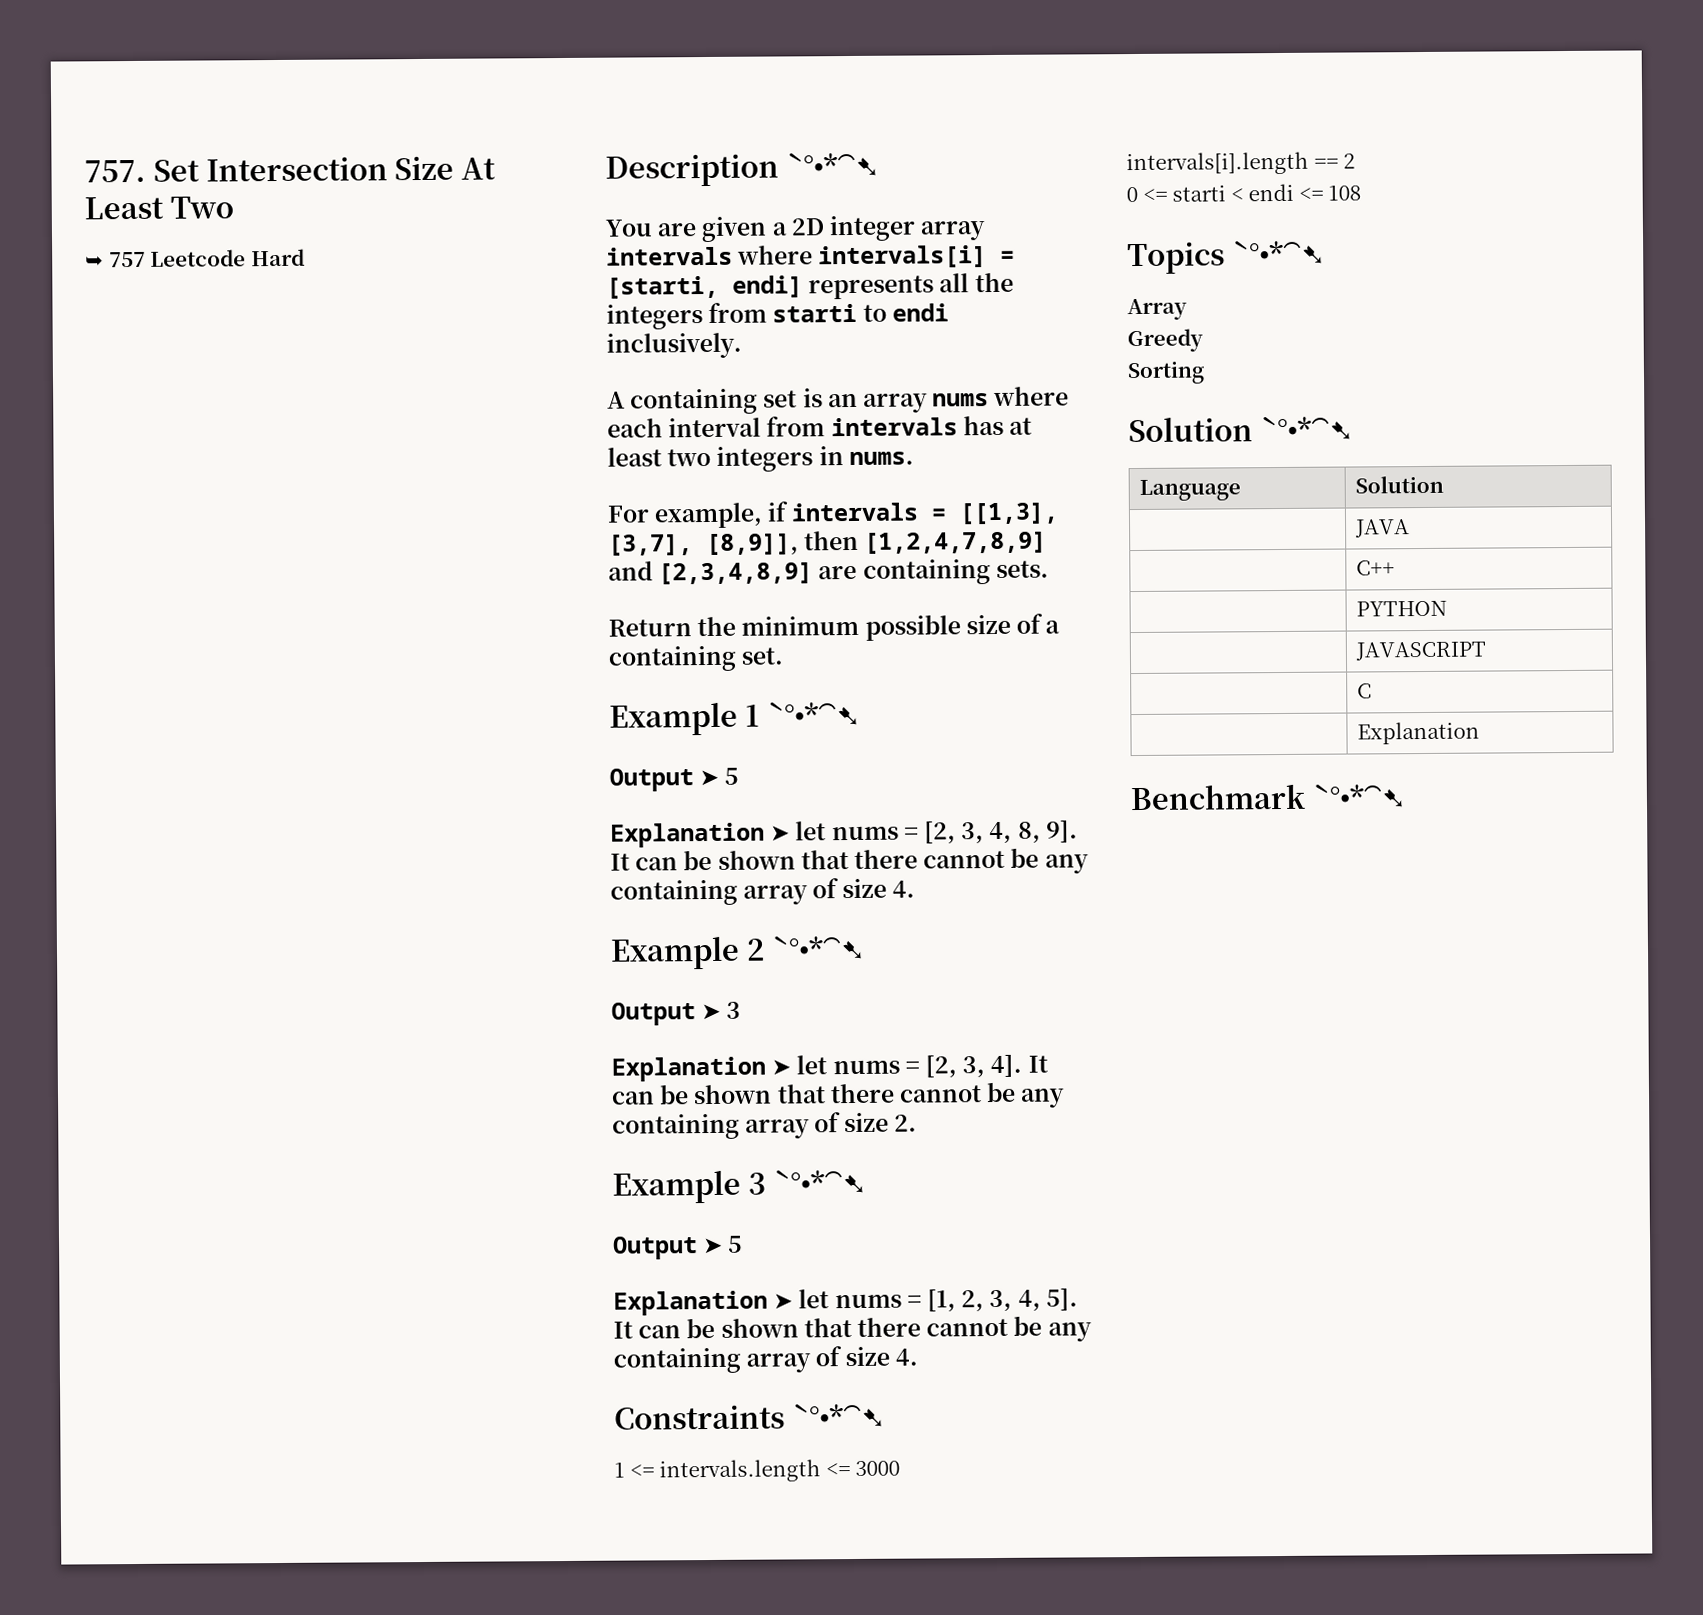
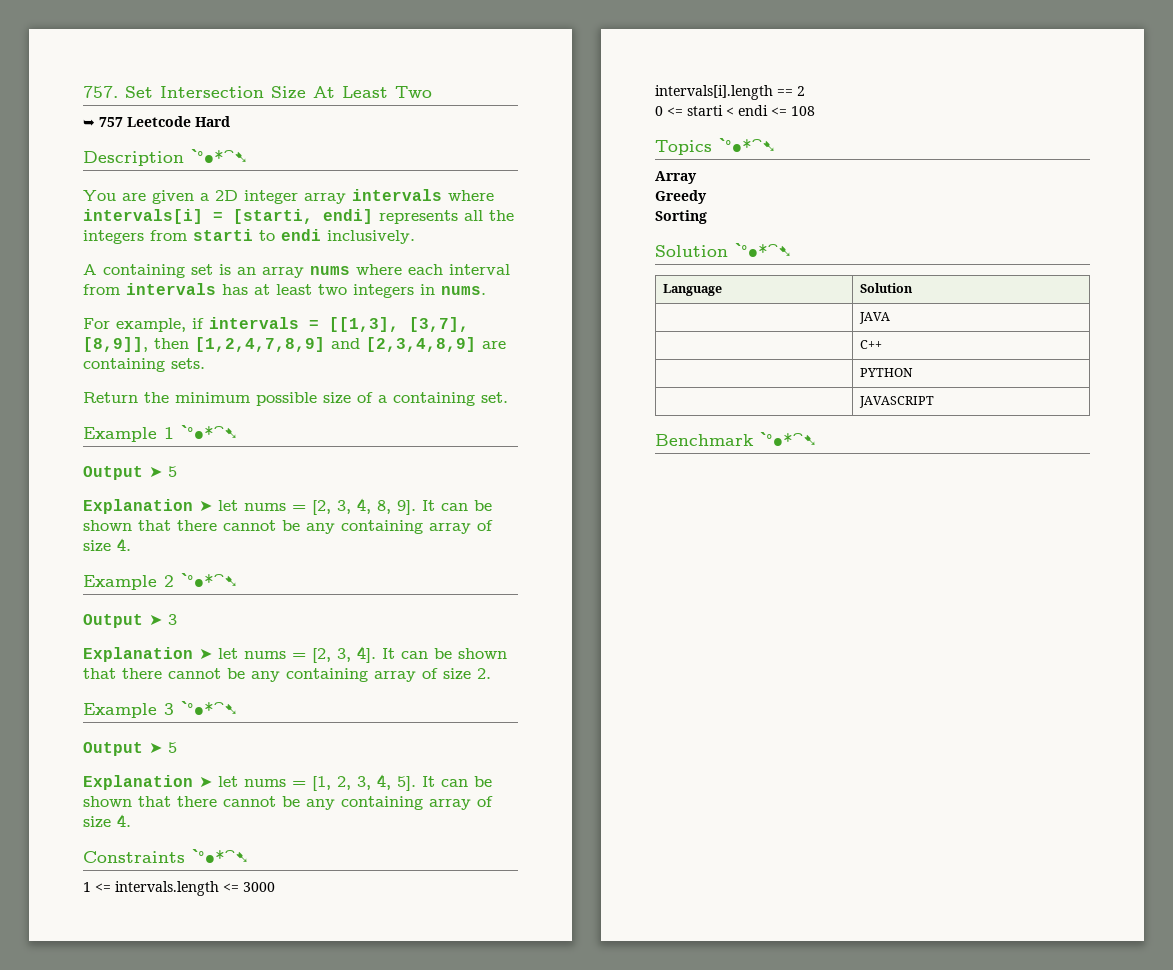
- | C
- | Explanation

